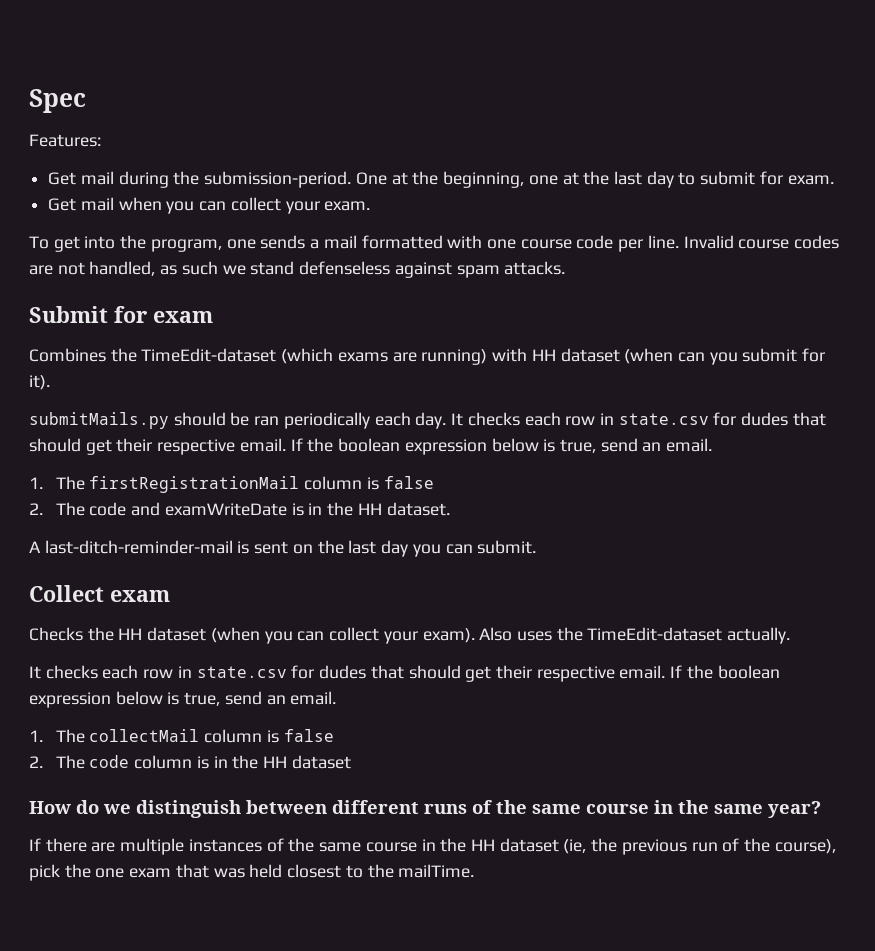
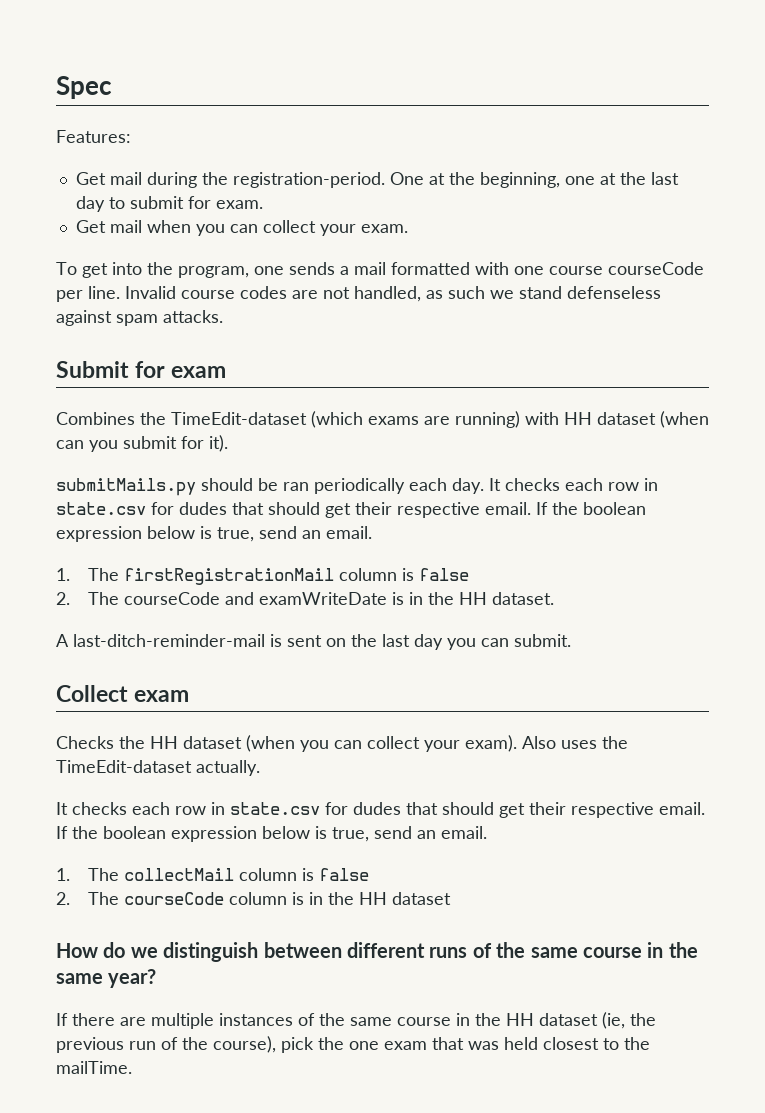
- Get mail during the submission-period.
+ Get mail during the registration-period.
- To get into the program, one sends a mail formatted with one course code per line.
+ To get into the program, one sends a mail formatted with one course courseCode per line.
- 2. The code and examWriteDate is in the HH dataset.
+ 2. The courseCode and examWriteDate is in the HH dataset.
- 2. The code column is in the HH dataset
+ 2. The courseCode column is in the HH dataset

